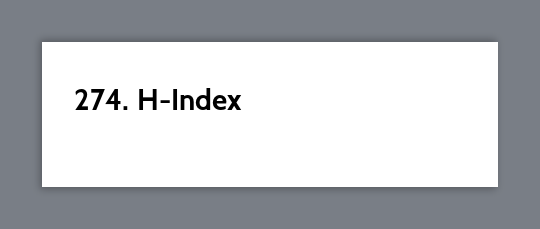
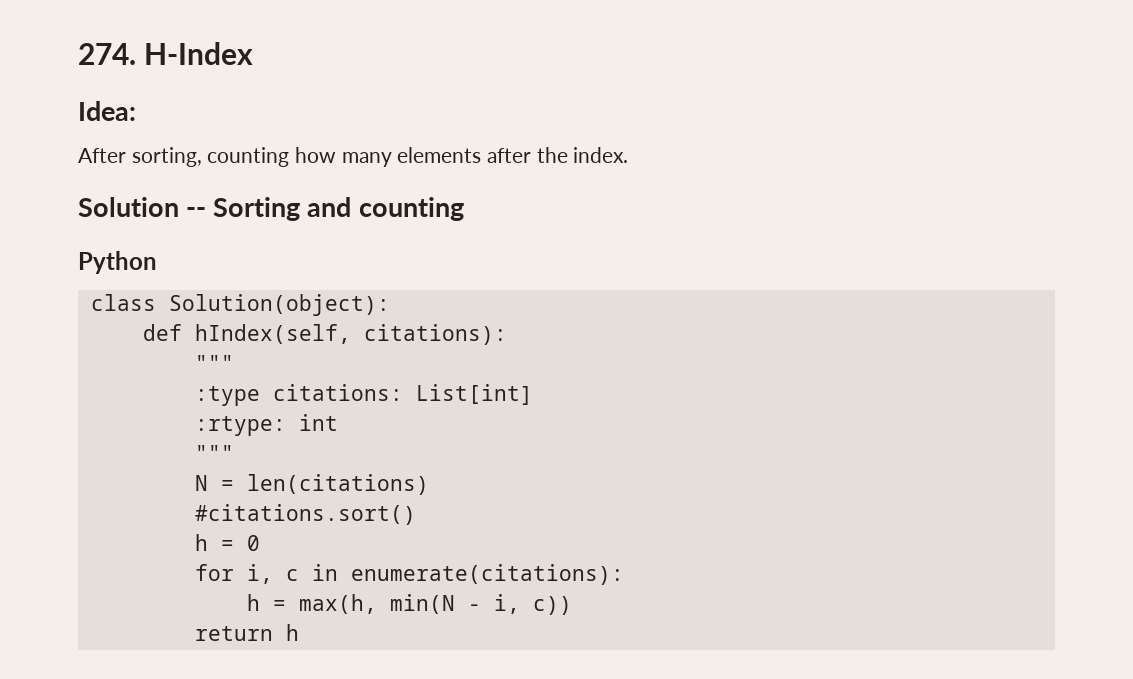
+ Idea:
+ After sorting, counting how many elements after the index.
+ Solution -- Sorting and counting
+ Python
+ class Solution(object):
+ def hIndex(self, citations):
+ """
+ :type citations: List[int]
+ :rtype: int
+ """
+ N = len(citations)
+ #citations.sort()
+ h = 0
+ for i, c in enumerate(citations):
+ h = max(h, min(N - i, c))
+ return h

